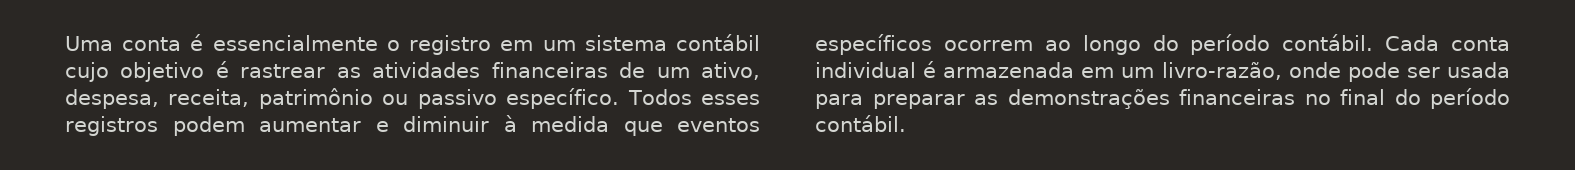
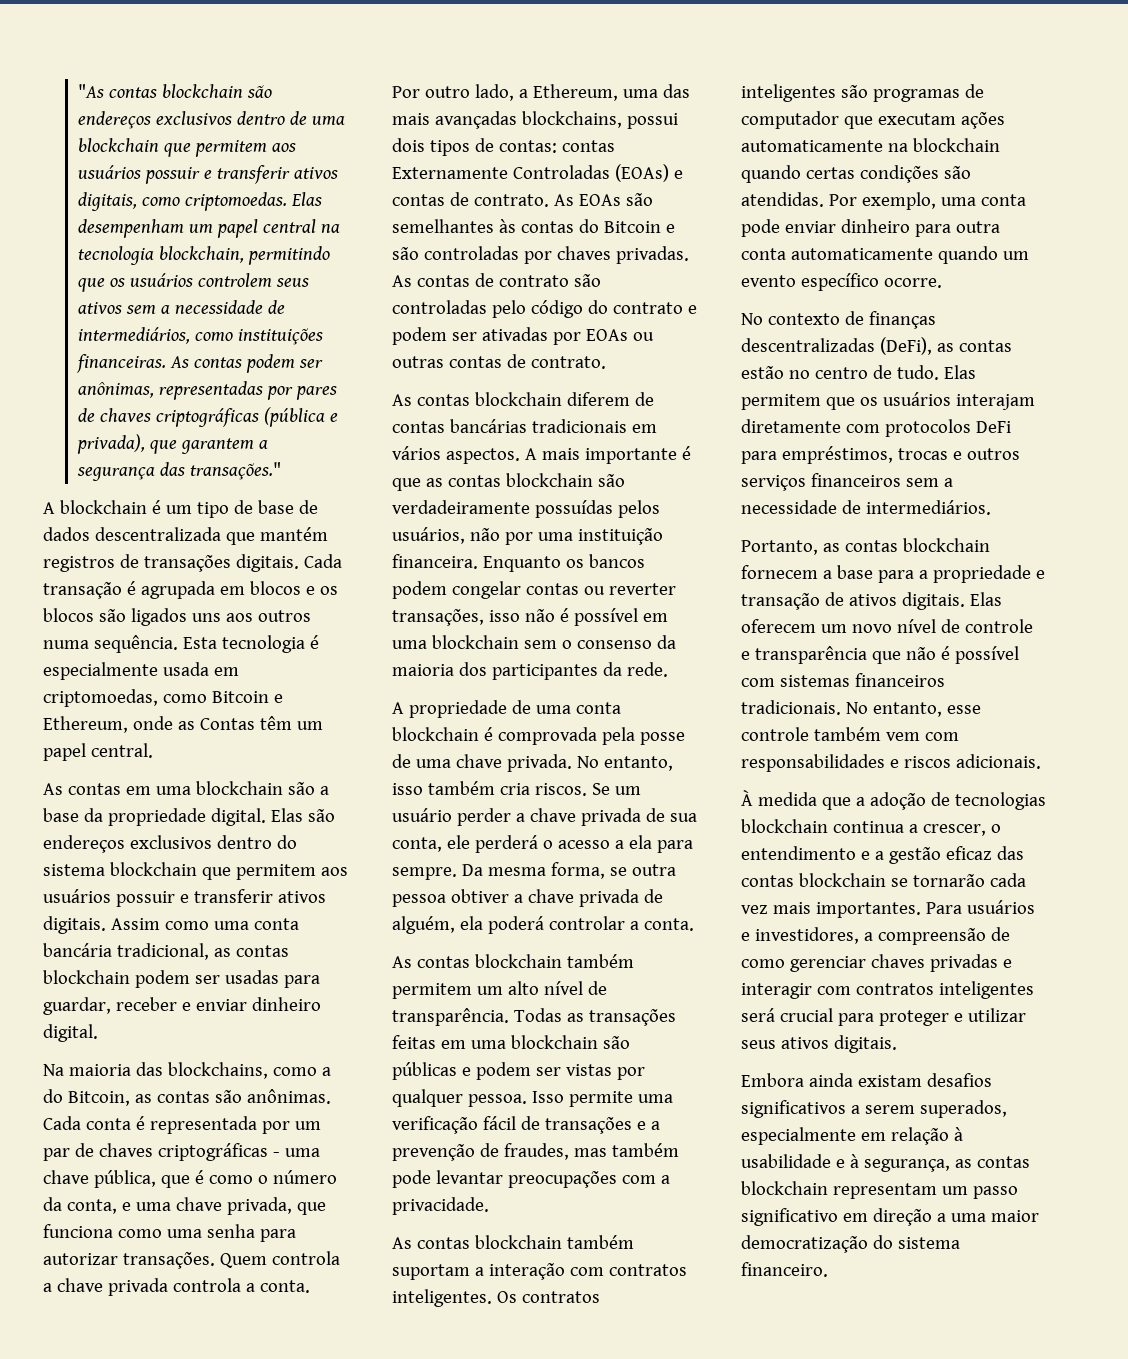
- Uma conta é essencialmente o registro em um sistema contábil cujo objetivo é rastrear as atividades financeiras de um ativo, despesa, receita, patrimônio ou passivo específico. Todos esses registros podem aumentar e diminuir à medida que eventos específicos ocorrem ao longo do período contábil. Cada conta individual é armazenada em um livro-razão, onde pode ser usada para preparar as demonstrações financeiras no final do período contábil.
+ "As contas blockchain são endereços exclusivos dentro de uma blockchain que permitem aos usuários possuir e transferir ativos digitais, como criptomoedas. Elas desempenham um papel central na tecnologia blockchain, permitindo que os usuários controlem seus ativos sem a necessidade de intermediários, como instituições financeiras. As contas podem ser anônimas, representadas por pares de chaves criptográficas (pública e privada), que garantem a segurança das transações."
+ A blockchain é um tipo de base de dados descentralizada que mantém registros de transações digitais. Cada transação é agrupada em blocos e os blocos são ligados uns aos outros numa sequência. Esta tecnologia é especialmente usada em criptomoedas, como Bitcoin e Ethereum, onde as Contas têm um papel central.
+ As contas em uma blockchain são a base da propriedade digital. Elas são endereços exclusivos dentro do sistema blockchain que permitem aos usuários possuir e transferir ativos digitais. Assim como uma conta bancária tradicional, as contas blockchain podem ser usadas para guardar, receber e enviar dinheiro digital.
+ Na maioria das blockchains, como a do Bitcoin, as contas são anônimas. Cada conta é representada por um par de chaves criptográficas - uma chave pública, que é como o número da conta, e uma chave privada, que funciona como uma senha para autorizar transações. Quem controla a chave privada controla a conta.
+ Por outro lado, a Ethereum, uma das mais avançadas blockchains, possui dois tipos de contas: contas Externamente Controladas (EOAs) e contas de contrato. As EOAs são semelhantes às contas do Bitcoin e são controladas por chaves privadas. As contas de contrato são controladas pelo código do contrato e podem ser ativadas por EOAs ou outras contas de contrato.
+ As contas blockchain diferem de contas bancárias tradicionais em vários aspectos. A mais importante é que as contas blockchain são verdadeiramente possuídas pelos usuários, não por uma instituição financeira. Enquanto os bancos podem congelar contas ou reverter transações, isso não é possível em uma blockchain sem o consenso da maioria dos participantes da rede.
+ A propriedade de uma conta blockchain é comprovada pela posse de uma chave privada. No entanto, isso também cria riscos. Se um usuário perder a chave privada de sua conta, ele perderá o acesso a ela para sempre. Da mesma forma, se outra pessoa obtiver a chave privada de alguém, ela poderá controlar a conta.
+ As contas blockchain também permitem um alto nível de transparência. Todas as transações feitas em uma blockchain são públicas e podem ser vistas por qualquer pessoa. Isso permite uma verificação fácil de transações e a prevenção de fraudes, mas também pode levantar preocupações com a privacidade.
+ As contas blockchain também suportam a interação com contratos inteligentes. Os contratos inteligentes são programas de computador que executam ações automaticamente na blockchain quando certas condições são atendidas. Por exemplo, uma conta pode enviar dinheiro para outra conta automaticamente quando um evento específico ocorre.
+ No contexto de finanças descentralizadas (DeFi), as contas estão no centro de tudo. Elas permitem que os usuários interajam diretamente com protocolos DeFi para empréstimos, trocas e outros serviços financeiros sem a necessidade de intermediários.
+ Portanto, as contas blockchain fornecem a base para a propriedade e transação de ativos digitais. Elas oferecem um novo nível de controle e transparência que não é possível com sistemas financeiros tradicionais. No entanto, esse controle também vem com responsabilidades e riscos adicionais.
+ À medida que a adoção de tecnologias blockchain continua a crescer, o entendimento e a gestão eficaz das contas blockchain se tornarão cada vez mais importantes. Para usuários e investidores, a compreensão de como gerenciar chaves privadas e interagir com contratos inteligentes será crucial para proteger e utilizar seus ativos digitais.
+ Embora ainda existam desafios significativos a serem superados, especialmente em relação à usabilidade e à segurança, as contas blockchain representam um passo significativo em direção a uma maior democratização do sistema financeiro.

